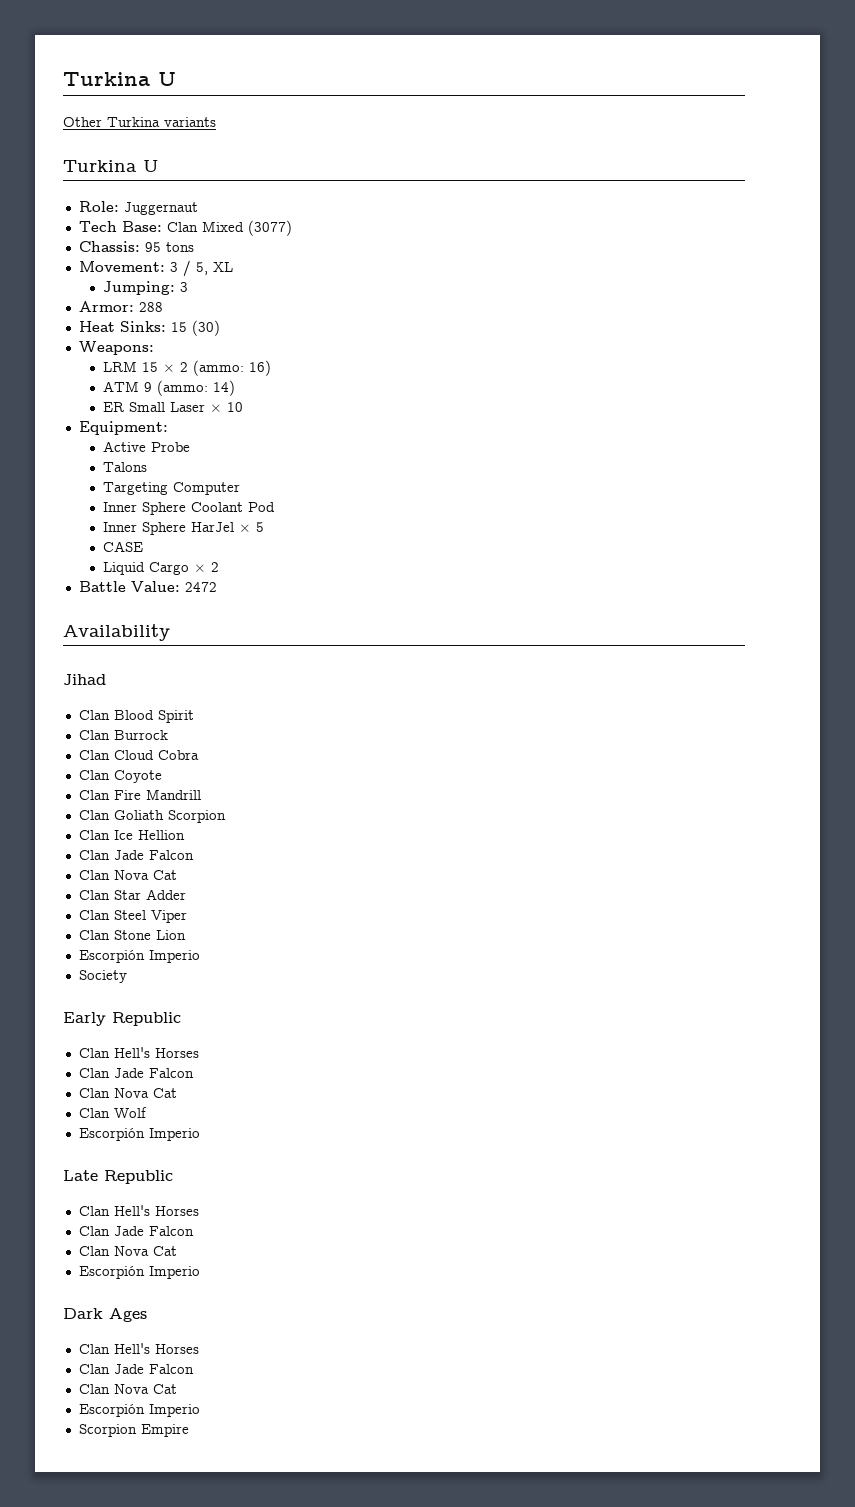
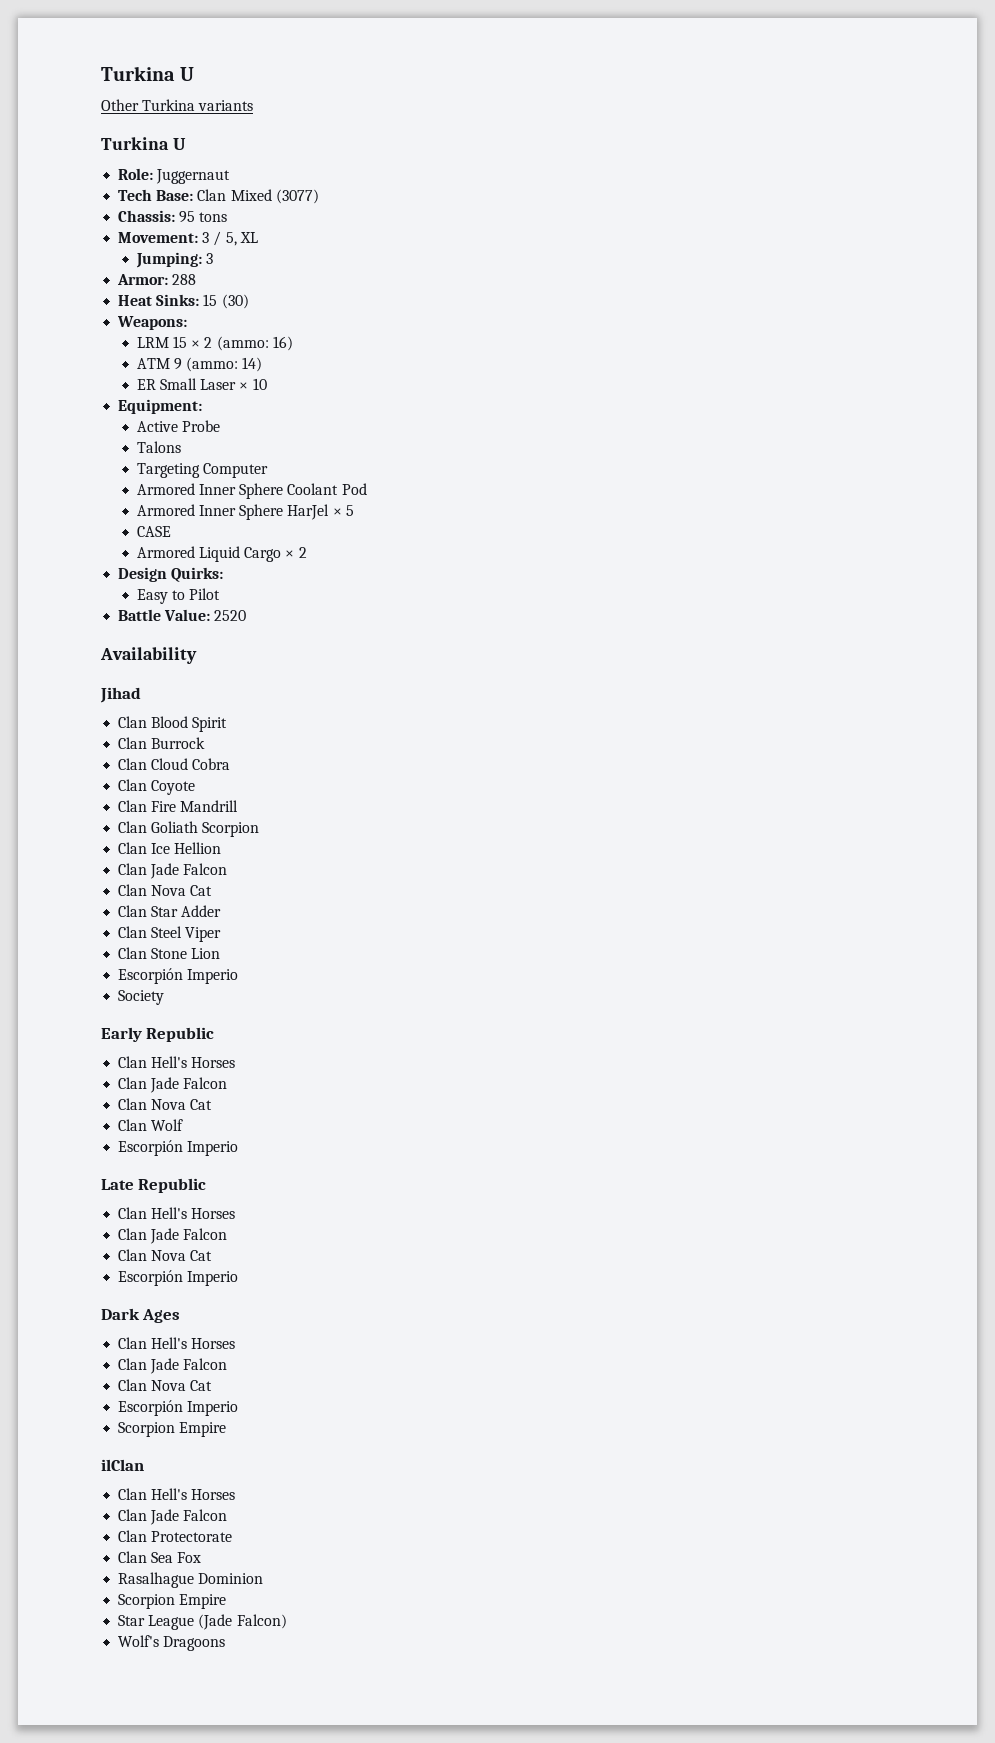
- Inner Sphere Coolant Pod
+ Armored Inner Sphere Coolant Pod
- Inner Sphere HarJel × 5
+ Armored Inner Sphere HarJel × 5
- Liquid Cargo × 2
+ Armored Liquid Cargo × 2
+ Design Quirks:
+ Easy to Pilot
- Battle Value: 2472
+ Battle Value: 2520
+ ilClan
+ Clan Hell's Horses
+ Clan Jade Falcon
+ Clan Protectorate
+ Clan Sea Fox
+ Rasalhague Dominion
+ Scorpion Empire
+ Star League (Jade Falcon)
+ Wolf's Dragoons

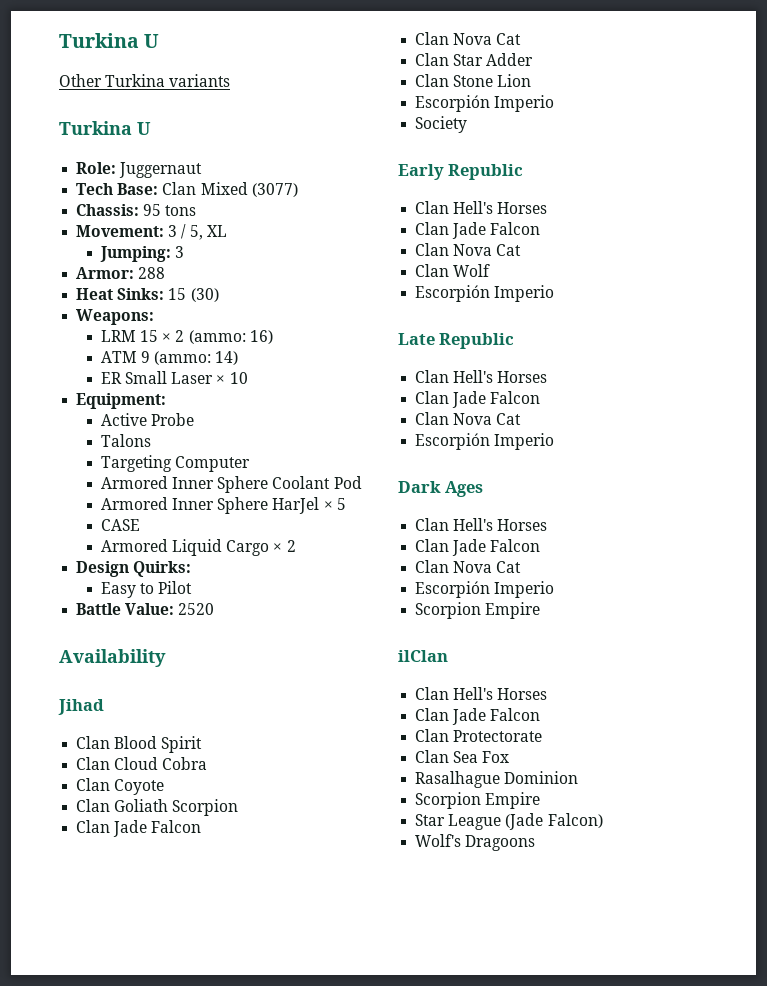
- Clan Burrock
- Clan Fire Mandrill
- Clan Ice Hellion
- Clan Steel Viper

